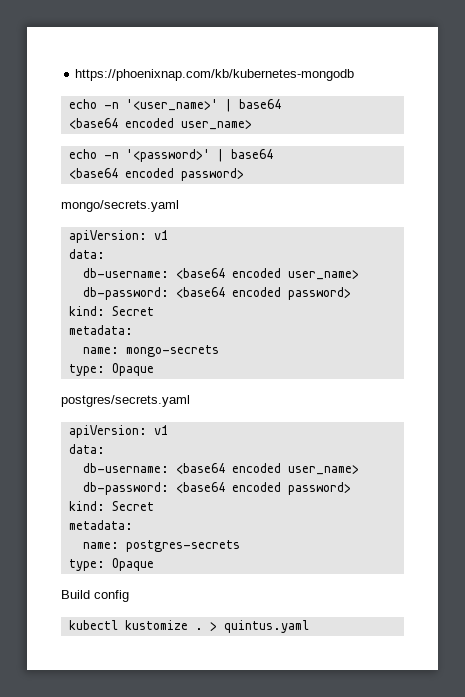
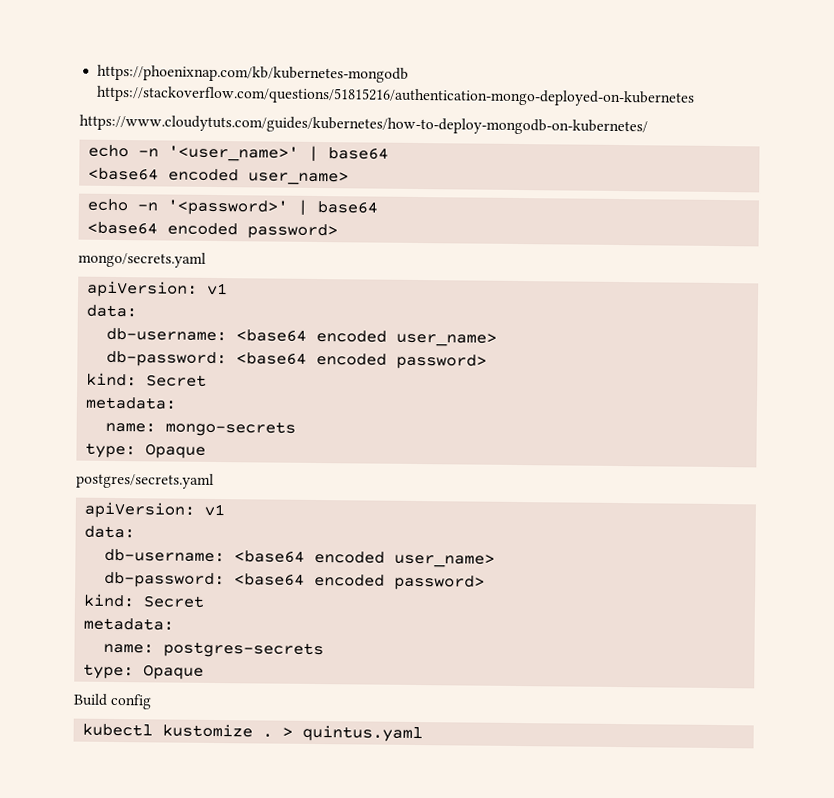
- https://phoenixnap.com/kb/kubernetes-mongodb
+ https://phoenixnap.com/kb/kubernetes-mongodb https://stackoverflow.com/questions/51815216/authentication-mongo-deployed-on-kubernetes
+ https://www.cloudytuts.com/guides/kubernetes/how-to-deploy-mongodb-on-kubernetes/

